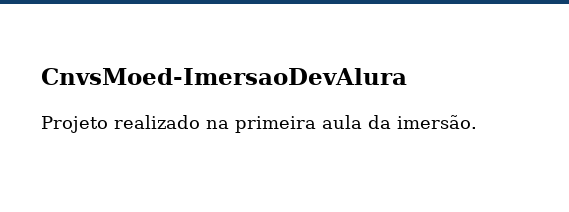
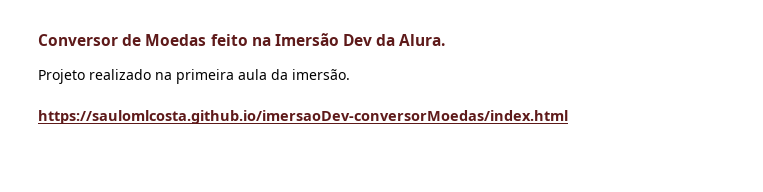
- CnvsMoed-ImersaoDevAlura
+ Conversor de Moedas feito na Imersão Dev da Alura.
+ https://saulomlcosta.github.io/imersaoDev-conversorMoedas/index.html

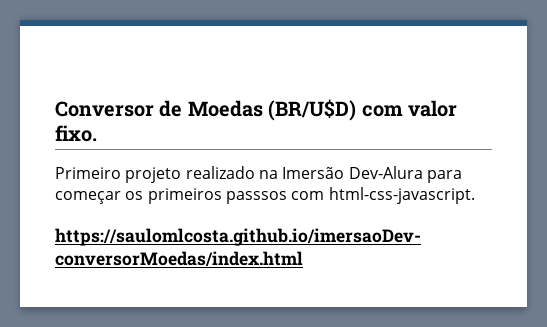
- Conversor de Moedas feito na Imersão Dev da Alura.
- Projeto realizado na primeira aula da imersão.
+ Conversor de Moedas (BR/U$D) com valor fixo.
+ Primeiro projeto realizado na Imersão Dev-Alura para começar os primeiros passsos com html-css-javascript.

